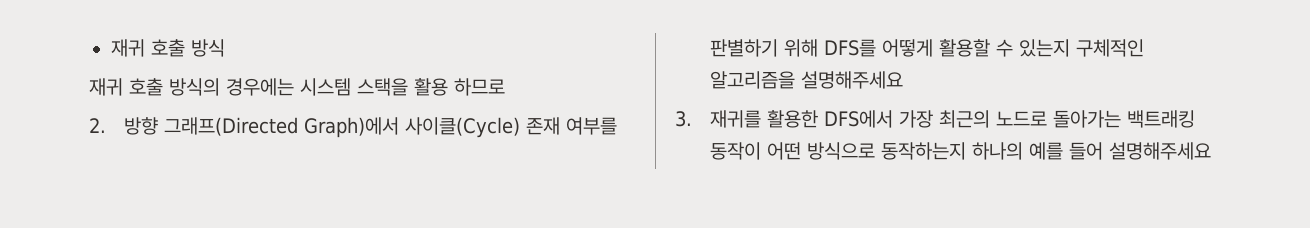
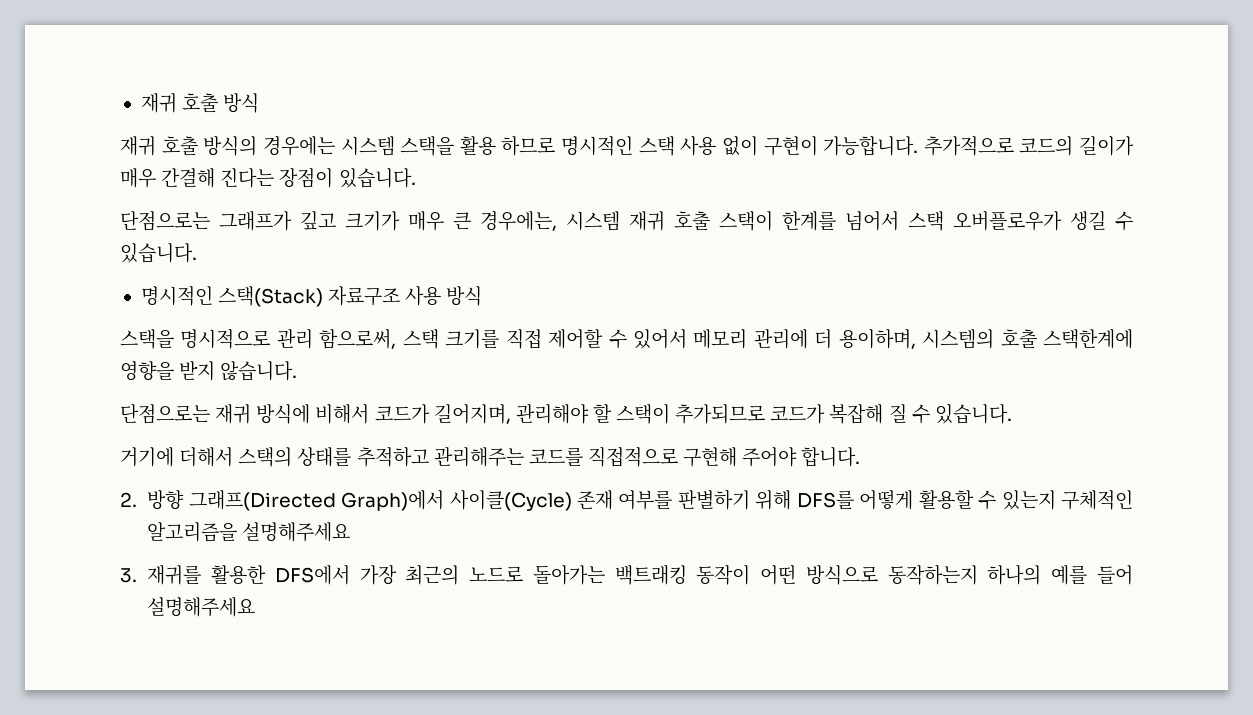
- 재귀 호출 방식의 경우에는 시스템 스택을 활용 하므로
+ 재귀 호출 방식의 경우에는 시스템 스택을 활용 하므로 명시적인 스택 사용 없이 구현이 가능합니다. 추가적으로 코드의 길이가 매우 간결해 진다는 장점이 있습니다.
+ 단점으로는 그래프가 깊고 크기가 매우 큰 경우에는, 시스템 재귀 호출 스택이 한계를 넘어서 스택 오버플로우가 생길 수 있습니다.
+ 명시적인 스택(Stack) 자료구조 사용 방식
+ 스택을 명시적으로 관리 함으로써, 스택 크기를 직접 제어할 수 있어서 메모리 관리에 더 용이하며, 시스템의 호출 스택한계에 영향을 받지 않습니다.
+ 단점으로는 재귀 방식에 비해서 코드가 길어지며, 관리해야 할 스택이 추가되므로 코드가 복잡해 질 수 있습니다.
+ 거기에 더해서 스택의 상태를 추적하고 관리해주는 코드를 직접적으로 구현해 주어야 합니다.

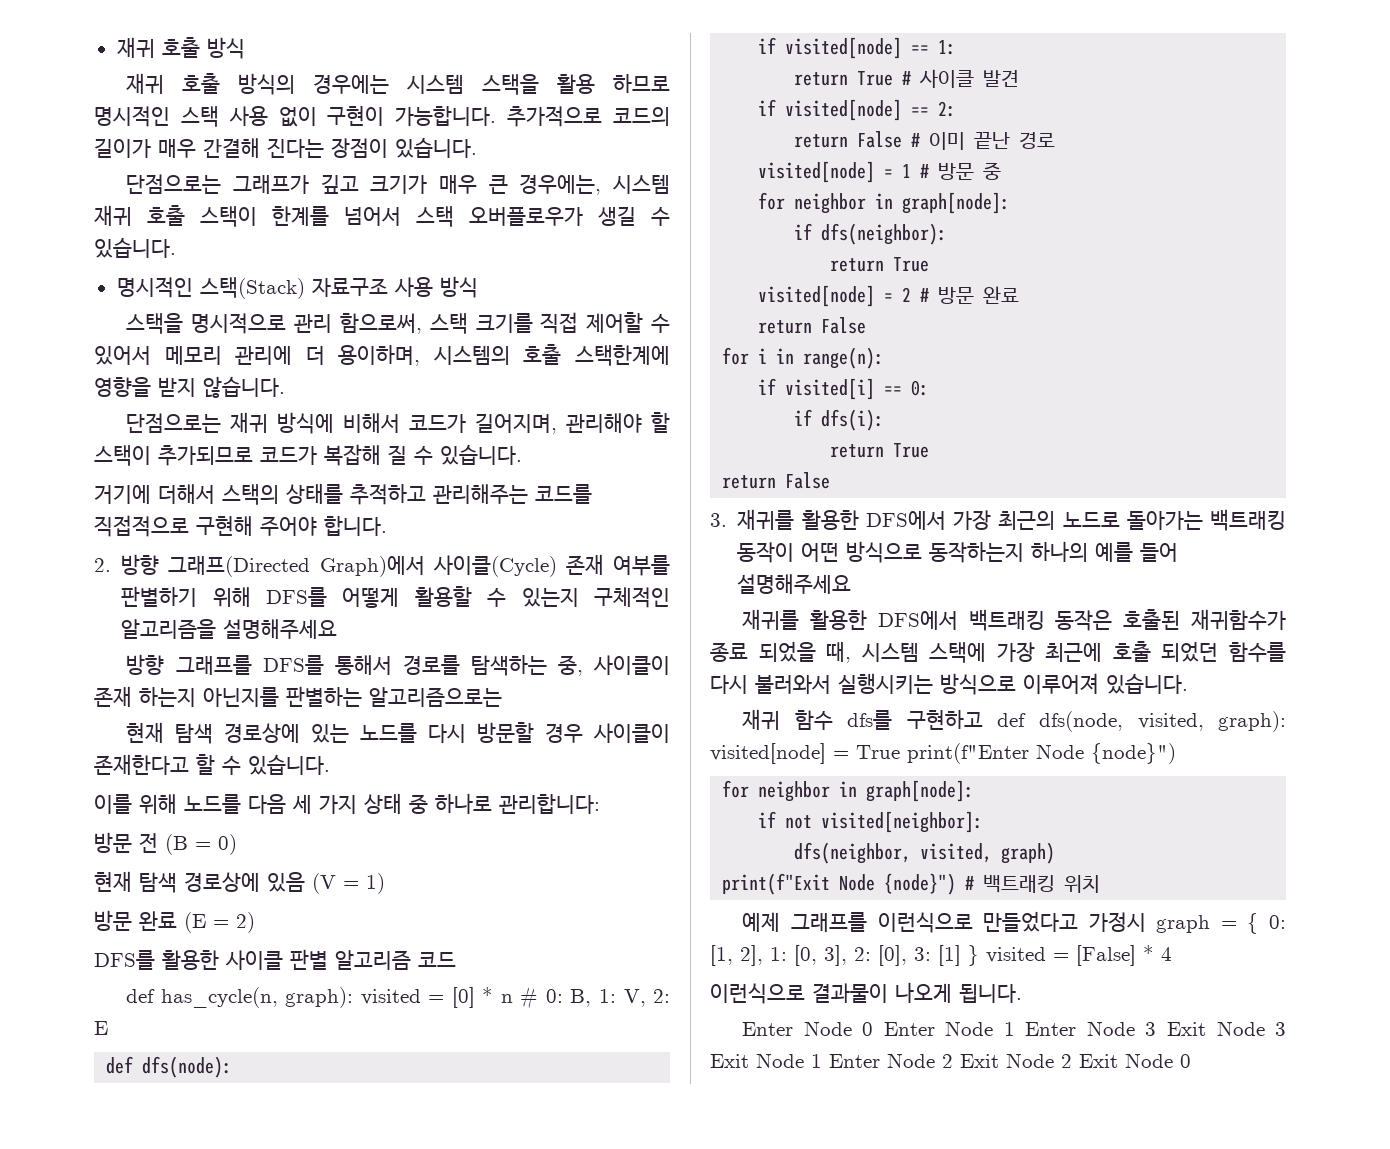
+ 방향 그래프를 DFS를 통해서 경로를 탐색하는 중, 사이클이 존재 하는지 아닌지를 판별하는 알고리즘으로는
+ 현재 탐색 경로상에 있는 노드를 다시 방문할 경우 사이클이 존재한다고 할 수 있습니다.
+ 이를 위해 노드를 다음 세 가지 상태 중 하나로 관리합니다:
+ 방문 전 (B = 0)
+ 현재 탐색 경로상에 있음 (V = 1)
+ 방문 완료 (E = 2)
+ DFS를 활용한 사이클 판별 알고리즘 코드
+ def has_cycle(n, graph): visited = [0] * n # 0: B, 1: V, 2: E
+ def dfs(node):
+ if visited[node] == 1:
+ return True # 사이클 발견
+ if visited[node] == 2:
+ return False # 이미 끝난 경로
+ visited[node] = 1 # 방문 중
+ for neighbor in graph[node]:
+ if dfs(neighbor):
+ return True
+ visited[node] = 2 # 방문 완료
+ return False
+ for i in range(n):
+ if visited[i] == 0:
+ if dfs(i):
+ return True
+ return False
+ 재귀를 활용한 DFS에서 백트래킹 동작은 호출된 재귀함수가 종료 되었을 때, 시스템 스택에 가장 최근에 호출 되었던 함수를 다시 불러와서 실행시키는 방식으로 이루어져 있습니다.
+ 재귀 함수 dfs를 구현하고 def dfs(node, visited, graph): visited[node] = True print(f"Enter Node {node}")
+ for neighbor in graph[node]:
+ if not visited[neighbor]:
+ dfs(neighbor, visited, graph)
+ print(f"Exit Node {node}") # 백트래킹 위치
+ 예제 그래프를 이런식으로 만들었다고 가정시 graph = { 0: [1, 2], 1: [0, 3], 2: [0], 3: [1] } visited = [False] * 4
+ 이런식으로 결과물이 나오게 됩니다.
+ Enter Node 0 Enter Node 1 Enter Node 3 Exit Node 3 Exit Node 1 Enter Node 2 Exit Node 2 Exit Node 0

